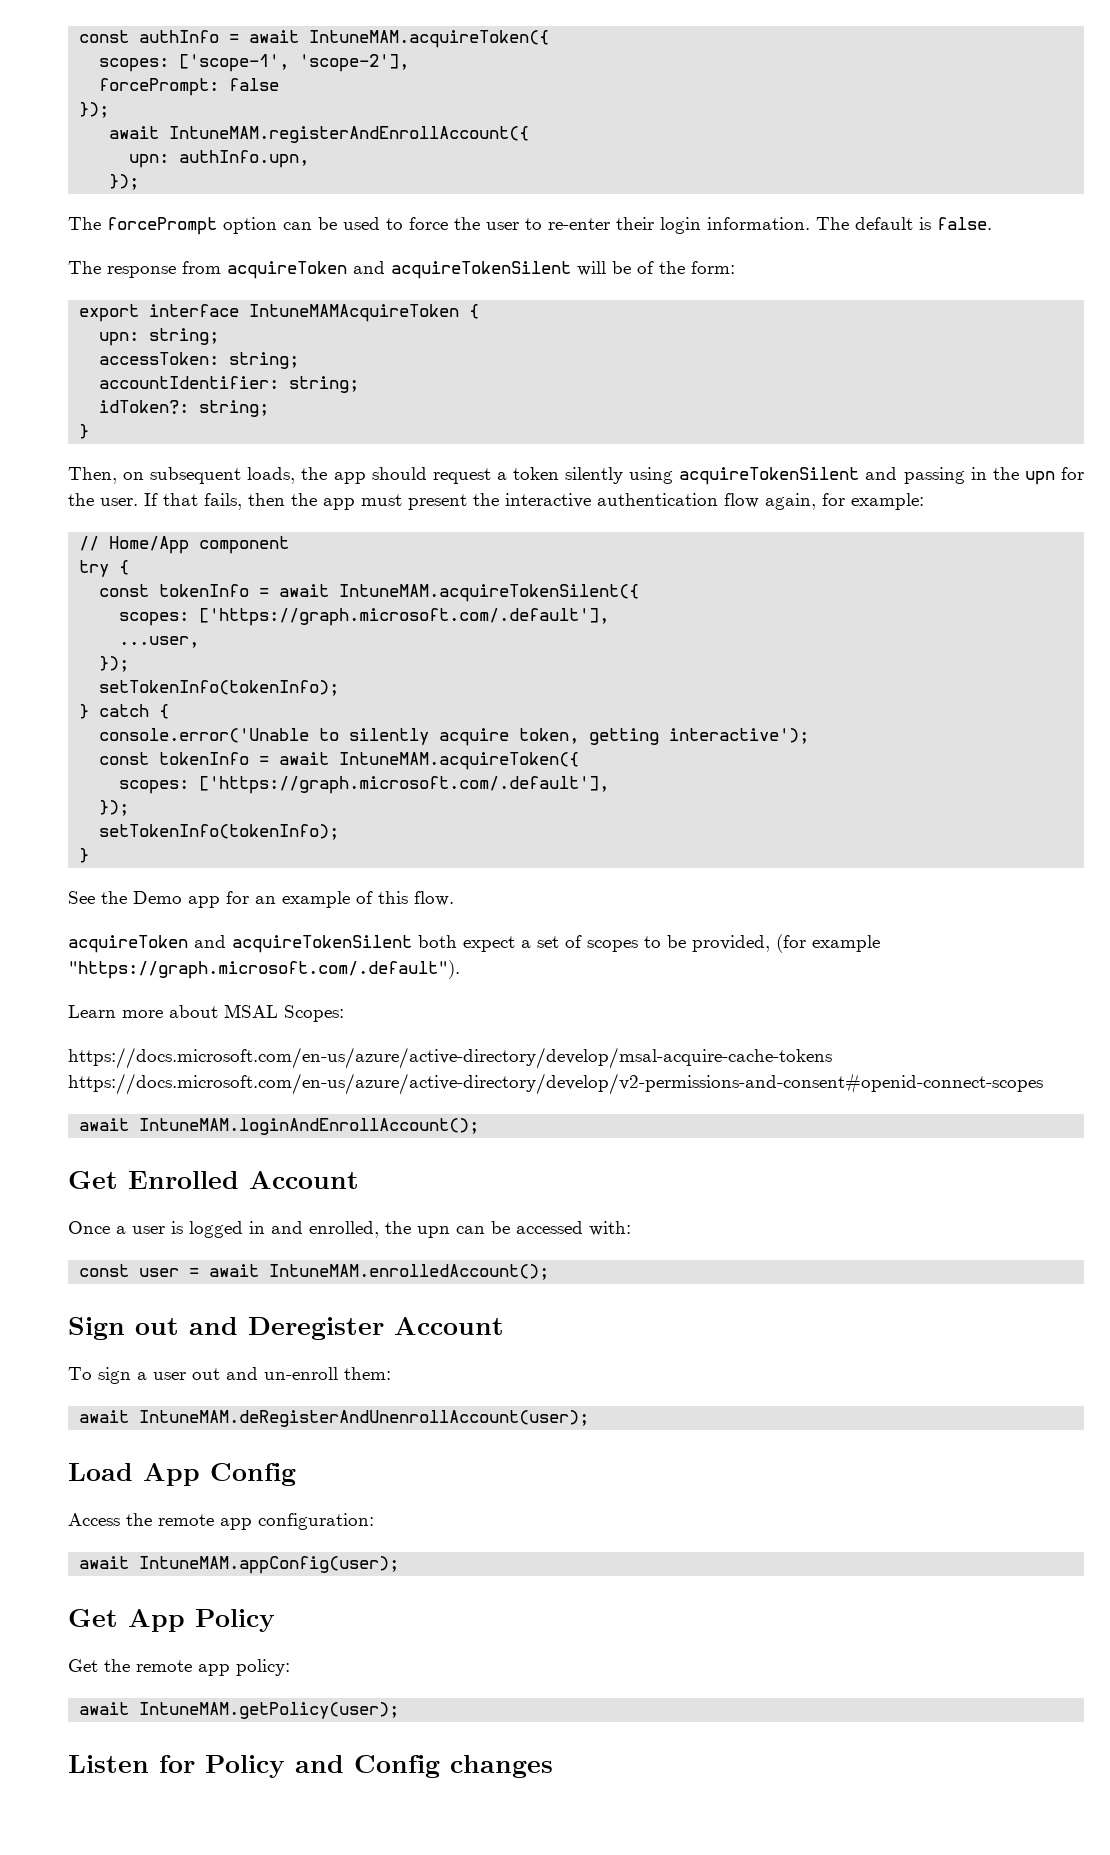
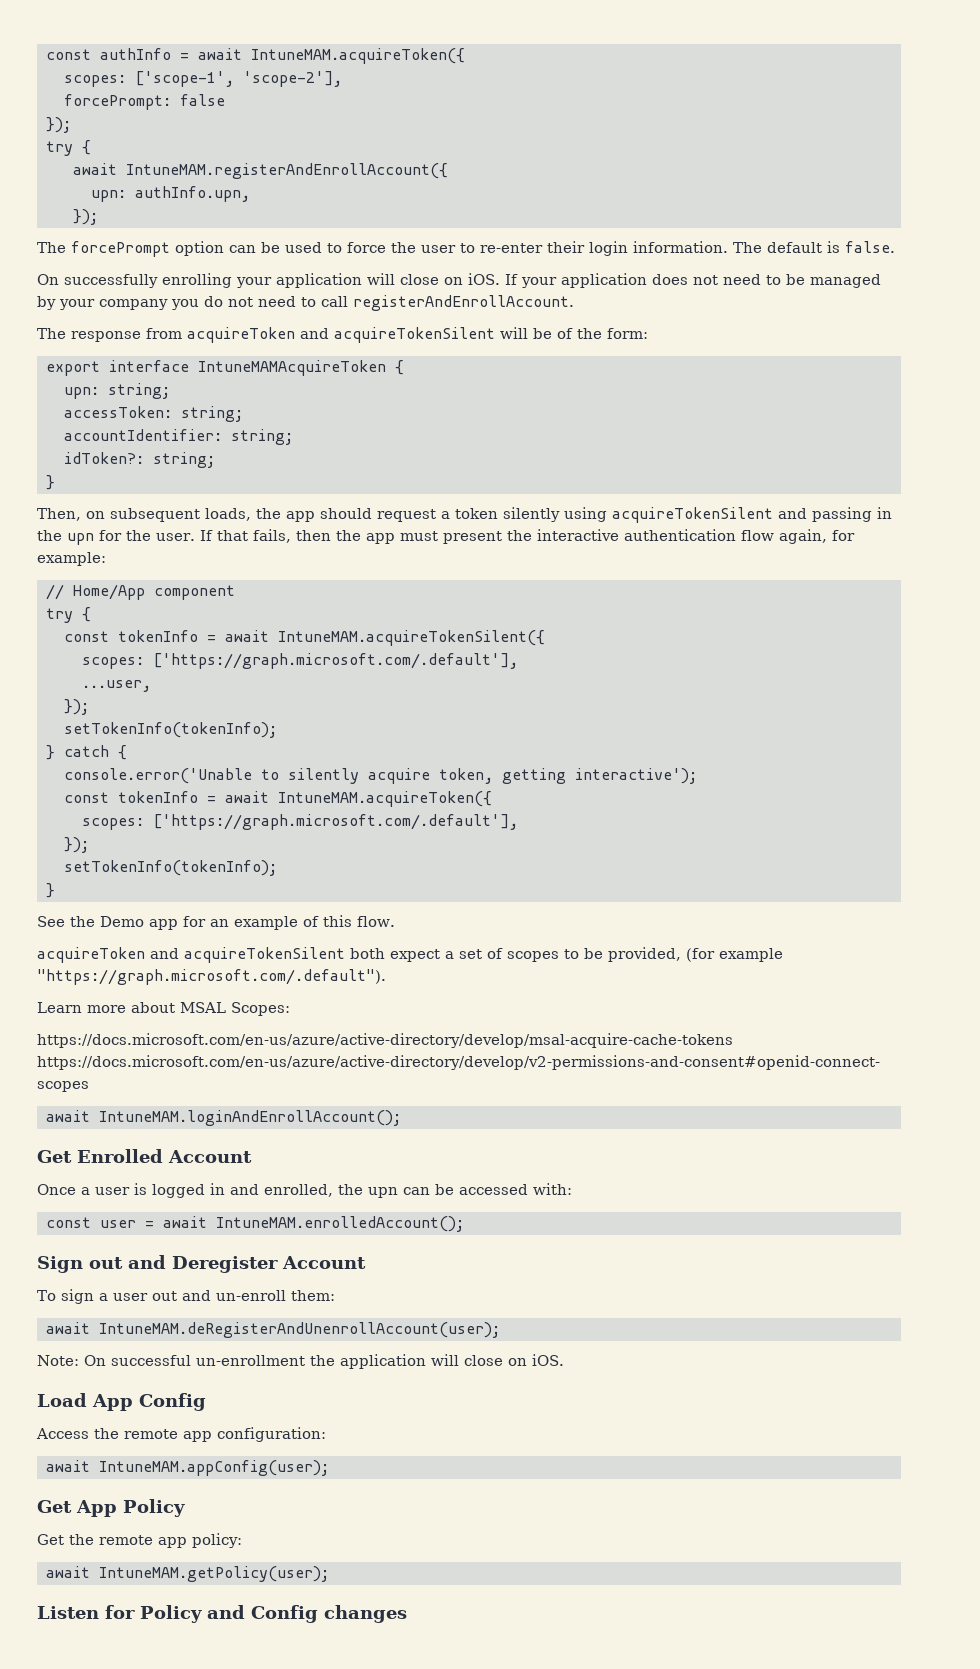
  forcePrompt: false
  });
+ try {
+ On successfully enrolling your application will close on iOS. If your application does not need to be managed by your company you do not need to call registerAndEnrollAccount.
+ Note: On successful un-enrollment the application will close on iOS.

